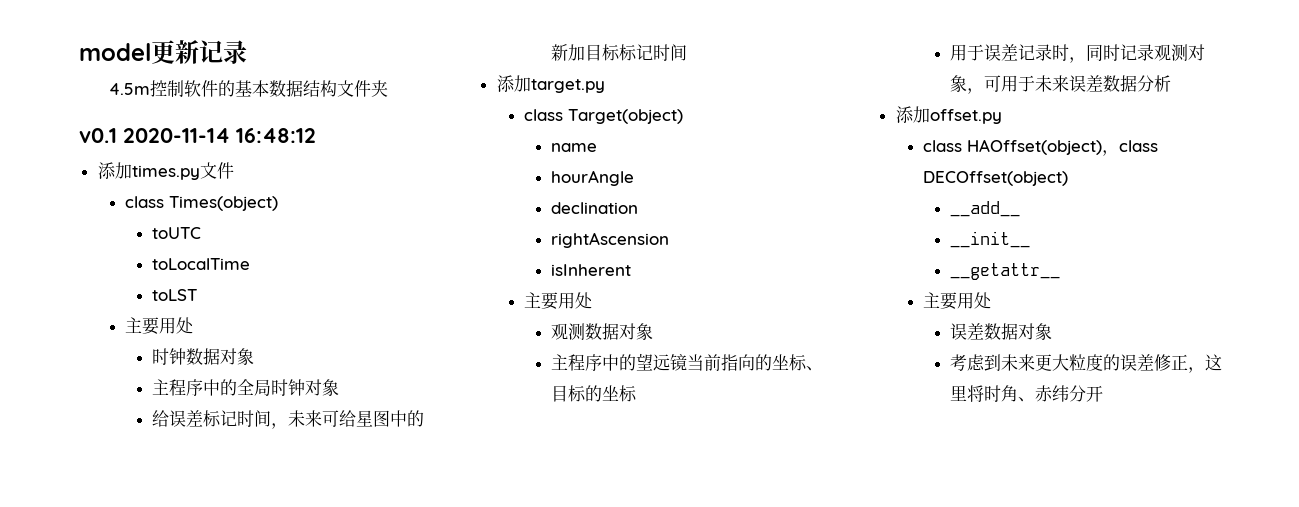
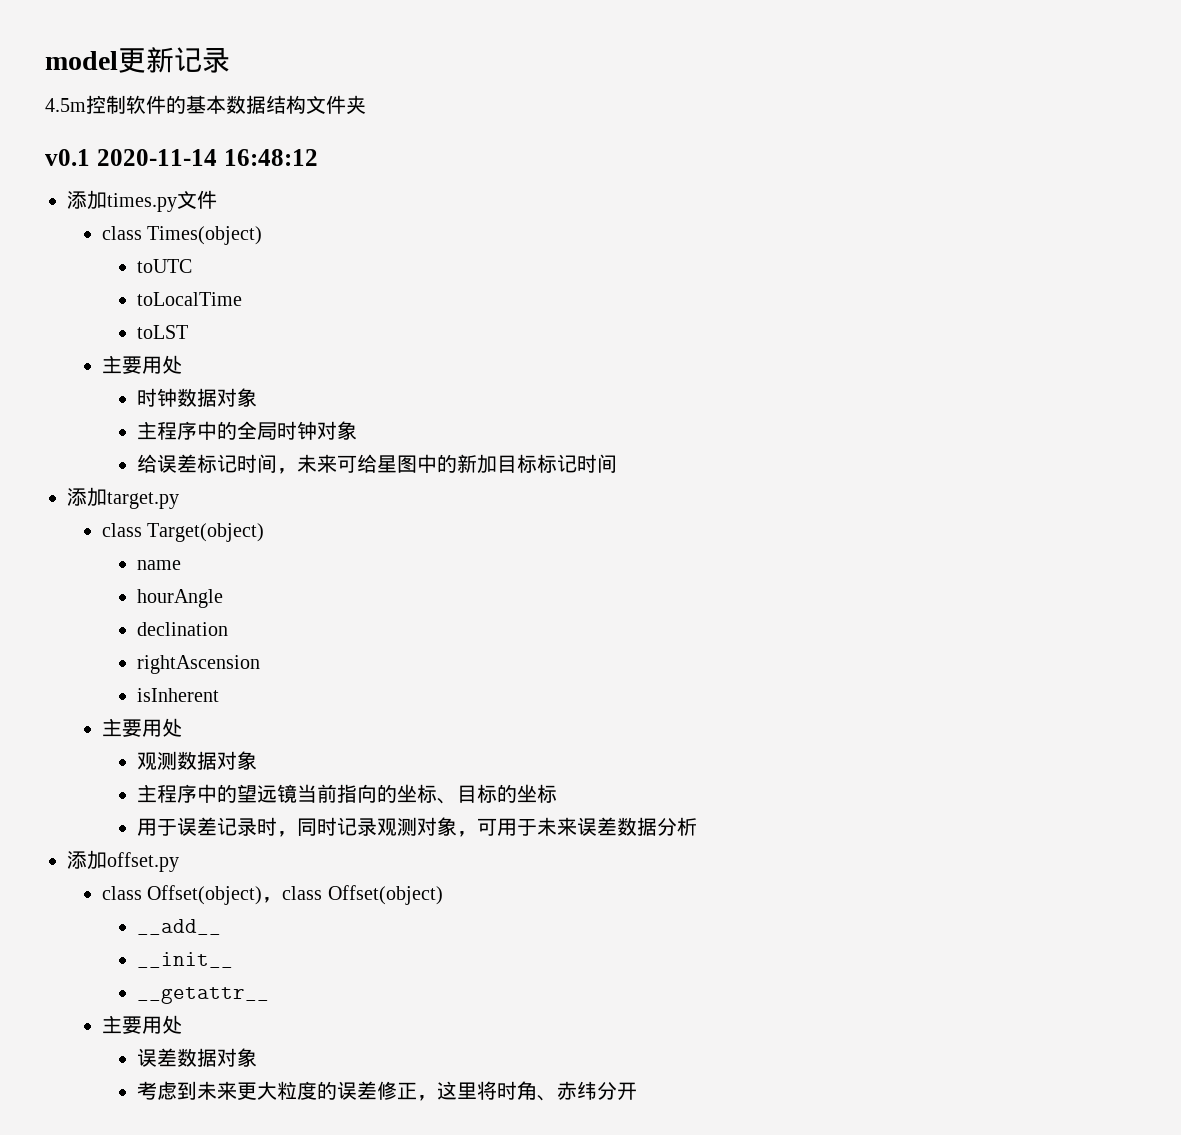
- class HAOffset(object)，class DECOffset(object)
+ class Offset(object)，class Offset(object)

